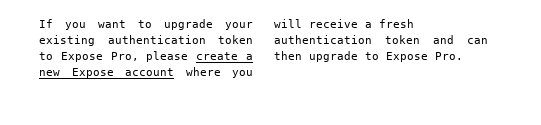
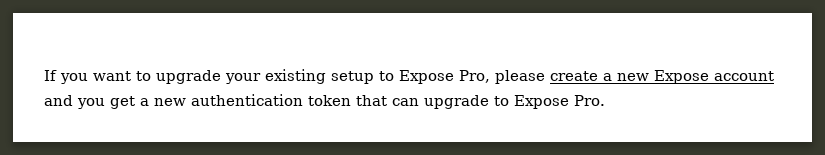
- If you want to upgrade your existing authentication token to Expose Pro, please create a new Expose account where you will receive a fresh authentication token and can then upgrade to Expose Pro.
+ If you want to upgrade your existing setup to Expose Pro, please create a new Expose account and you get a new authentication token that can upgrade to Expose Pro.

